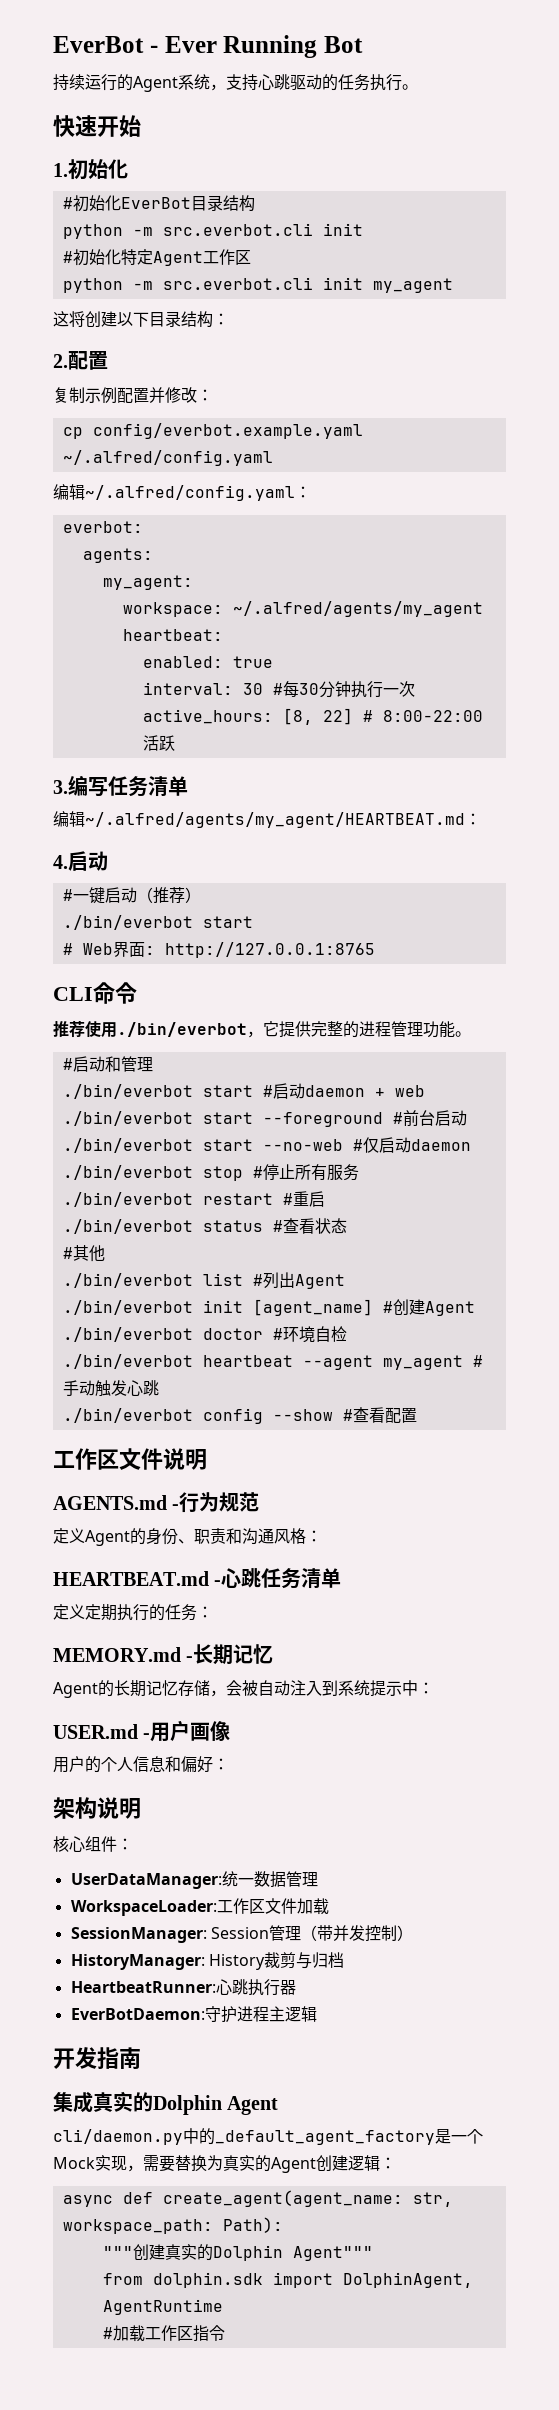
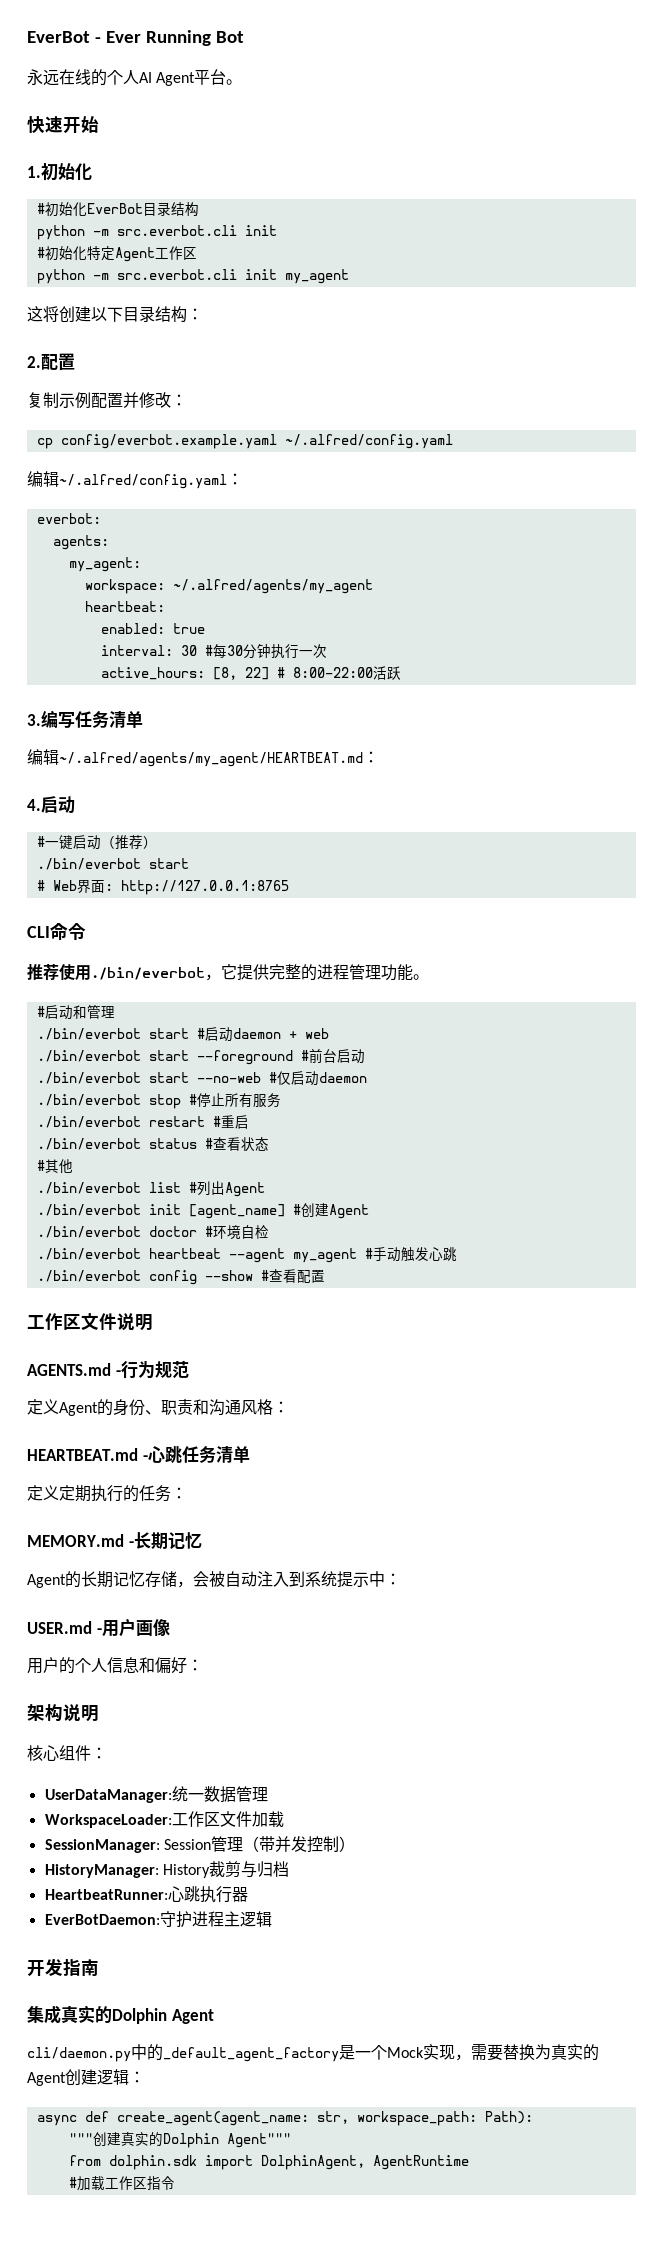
- 持续运行的Agent系统，支持心跳驱动的任务执行。
+ 永远在线的个人AI Agent平台。

